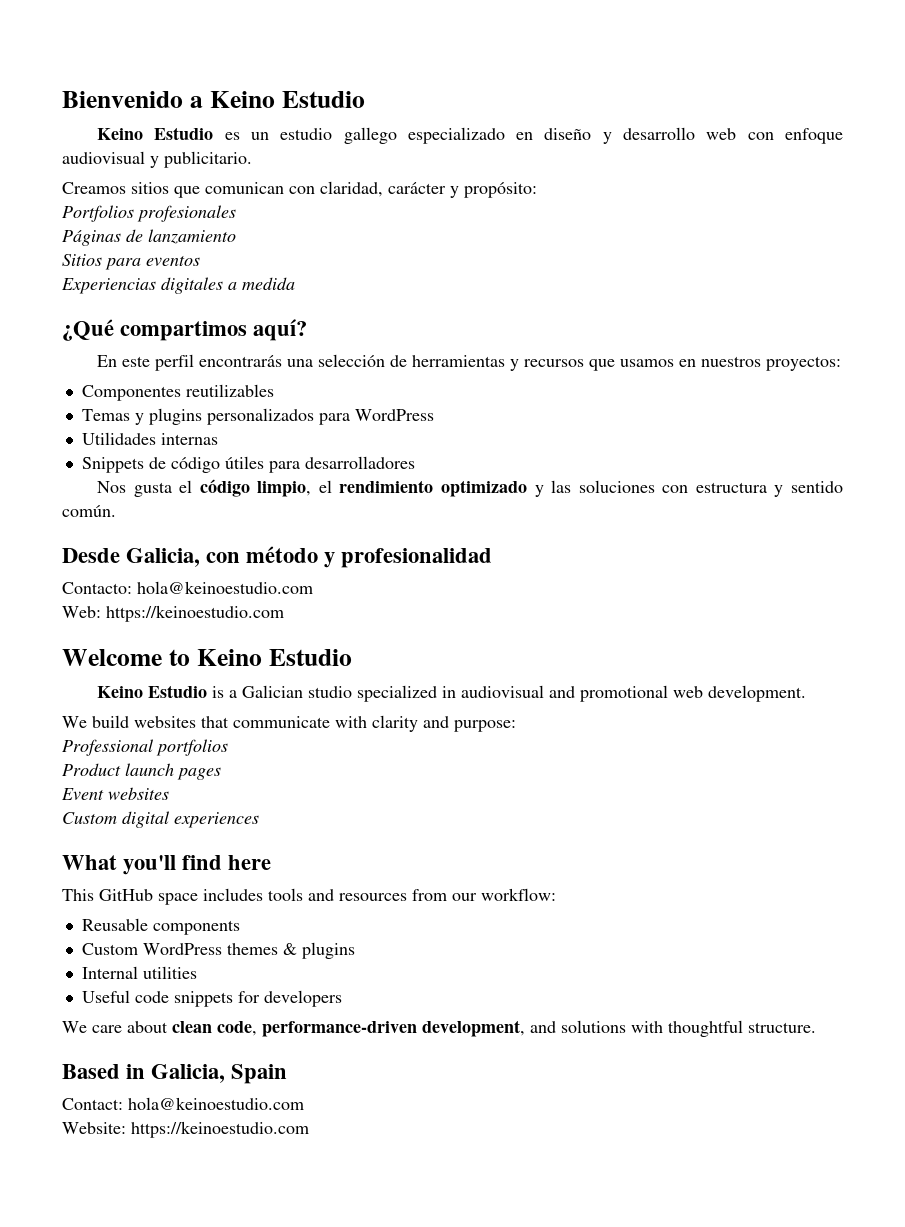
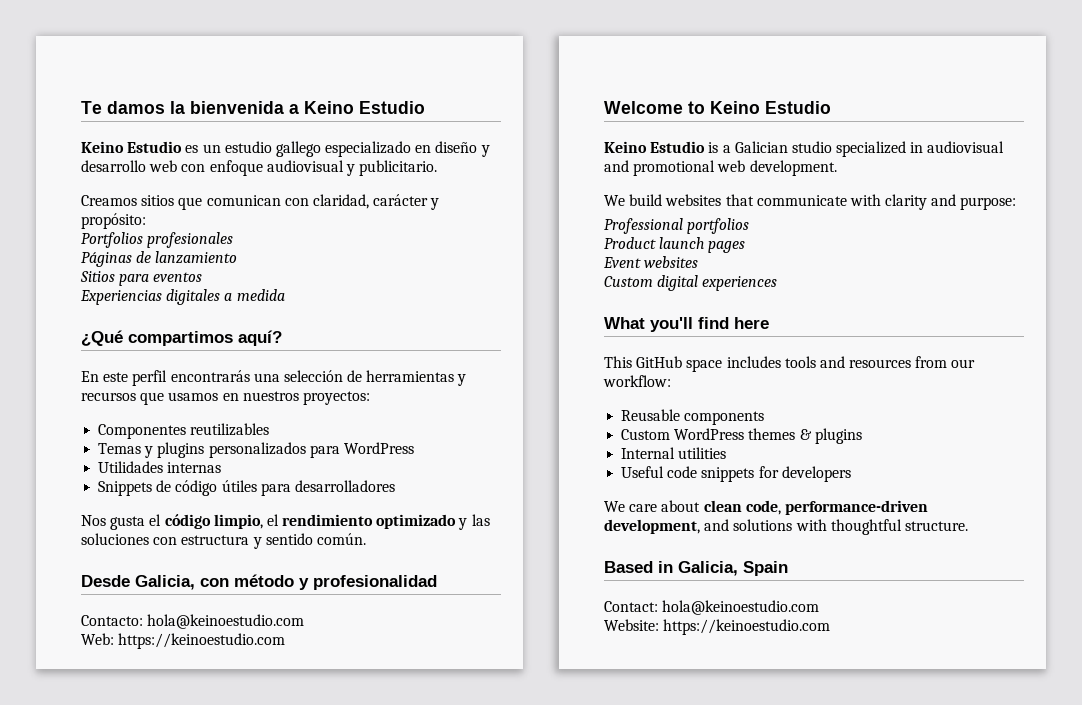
- Bienvenido a Keino Estudio
+ Te damos la bienvenida a Keino Estudio

